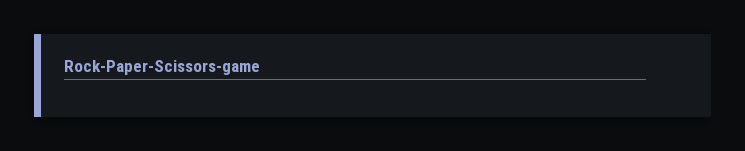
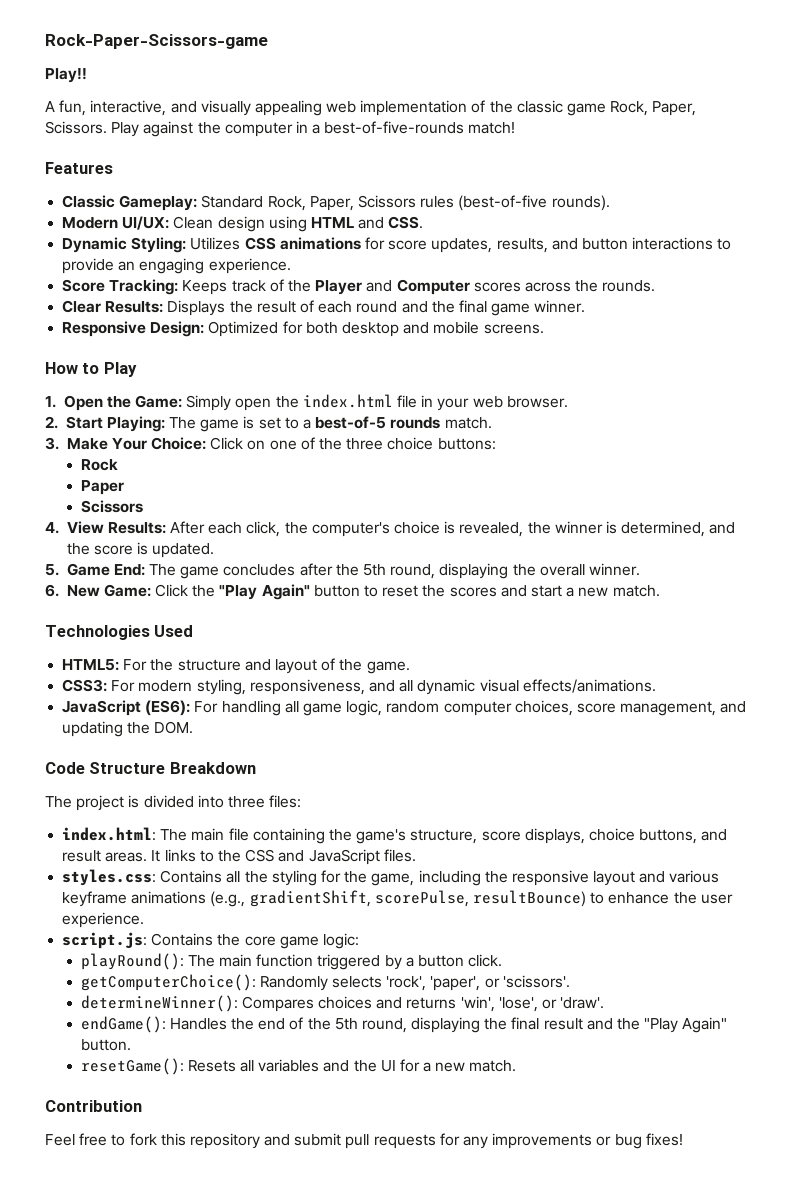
+ Play!!
+ A fun, interactive, and visually appealing web implementation of the classic game Rock, Paper, Scissors. Play against the computer in a best-of-five-rounds match!
+ Features
+ Classic Gameplay: Standard Rock, Paper, Scissors rules (best-of-five rounds).
+ Modern UI/UX: Clean design using HTML and CSS.
+ Dynamic Styling: Utilizes CSS animations for score updates, results, and button interactions to provide an engaging experience.
+ Score Tracking: Keeps track of the Player and Computer scores across the rounds.
+ Clear Results: Displays the result of each round and the final game winner.
+ Responsive Design: Optimized for both desktop and mobile screens.
+ How to Play
+ 1. Open the Game: Simply open the index.html file in your web browser.
+ 2. Start Playing: The game is set to a best-of-5 rounds match.
+ 3. Make Your Choice: Click on one of the three choice buttons:
+ Rock
+ Paper
+ Scissors
+ 4. View Results: After each click, the computer's choice is revealed, the winner is determined, and the score is updated.
+ 5. Game End: The game concludes after the 5th round, displaying the overall winner.
+ 6. New Game: Click the "Play Again" button to reset the scores and start a new match.
+ Technologies Used
+ HTML5: For the structure and layout of the game.
+ CSS3: For modern styling, responsiveness, and all dynamic visual effects/animations.
+ JavaScript (ES6): For handling all game logic, random computer choices, score management, and updating the DOM.
+ Code Structure Breakdown
+ The project is divided into three files:
+ index.html: The main file containing the game's structure, score displays, choice buttons, and result areas. It links to the CSS and JavaScript files.
+ styles.css: Contains all the styling for the game, including the responsive layout and various keyframe animations (e.g., gradientShift, scorePulse, resultBounce) to enhance the user experience.
+ script.js: Contains the core game logic:
+ playRound(): The main function triggered by a button click.
+ getComputerChoice(): Randomly selects 'rock', 'paper', or 'scissors'.
+ determineWinner(): Compares choices and returns 'win', 'lose', or 'draw'.
+ endGame(): Handles the end of the 5th round, displaying the final result and the "Play Again" button.
+ resetGame(): Resets all variables and the UI for a new match.
+ Contribution
+ Feel free to fork this repository and submit pull requests for any improvements or bug fixes!

